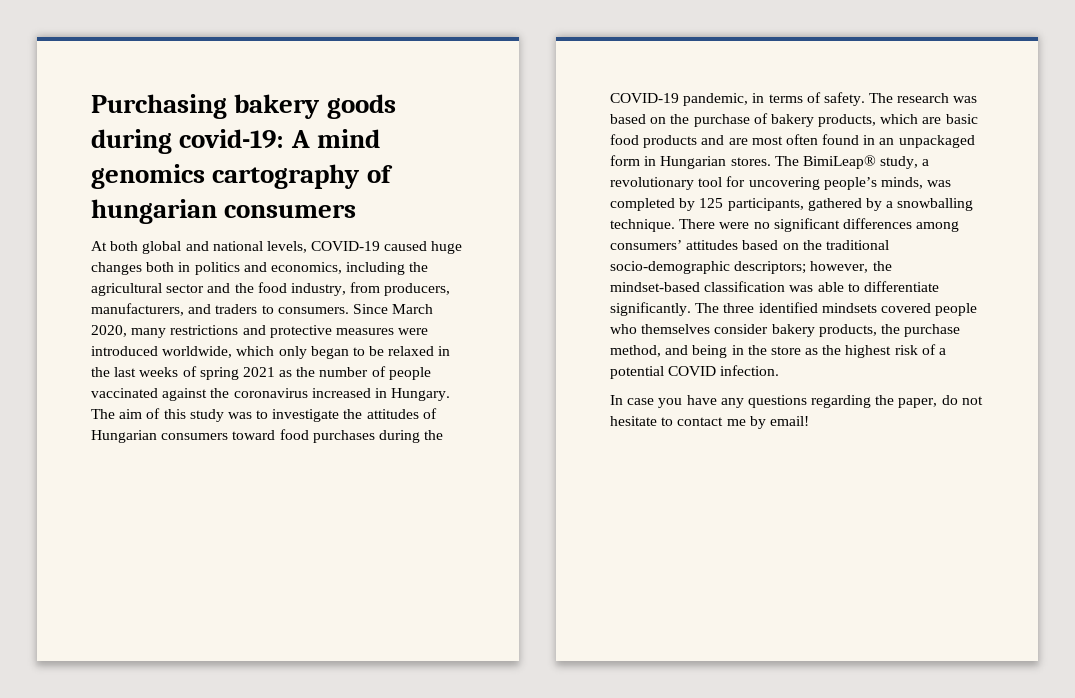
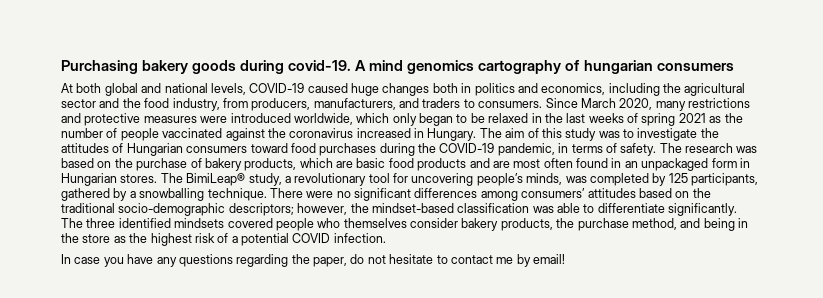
- Purchasing bakery goods during covid-19: A mind genomics cartography of hungarian consumers
+ Purchasing bakery goods during covid-19. A mind genomics cartography of hungarian consumers

